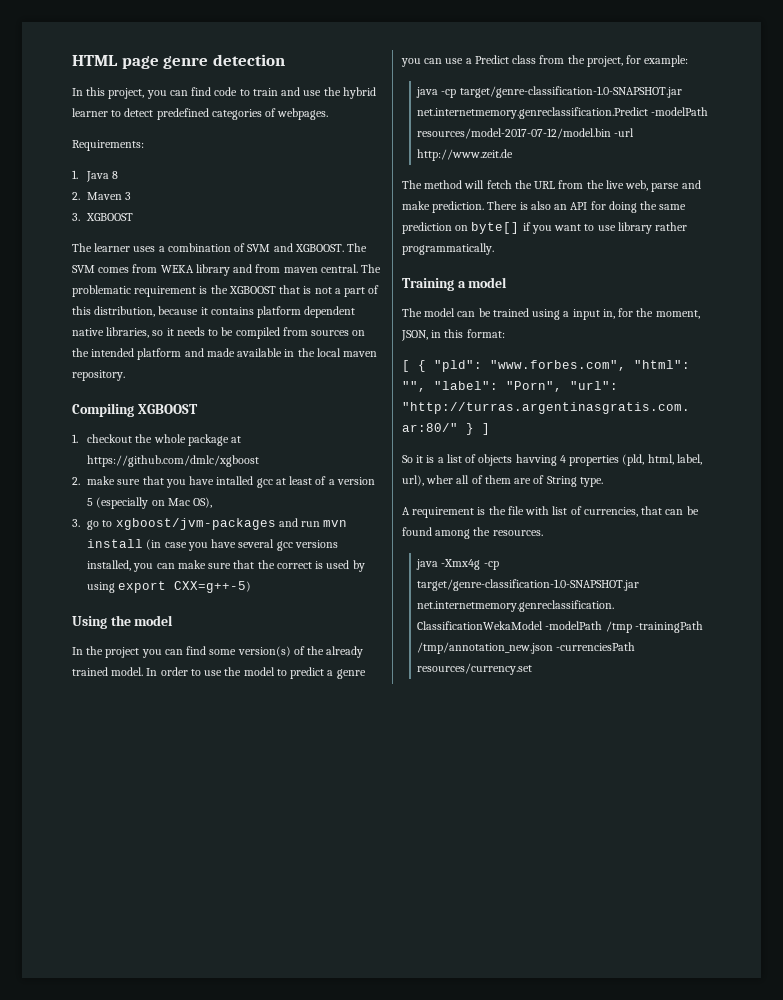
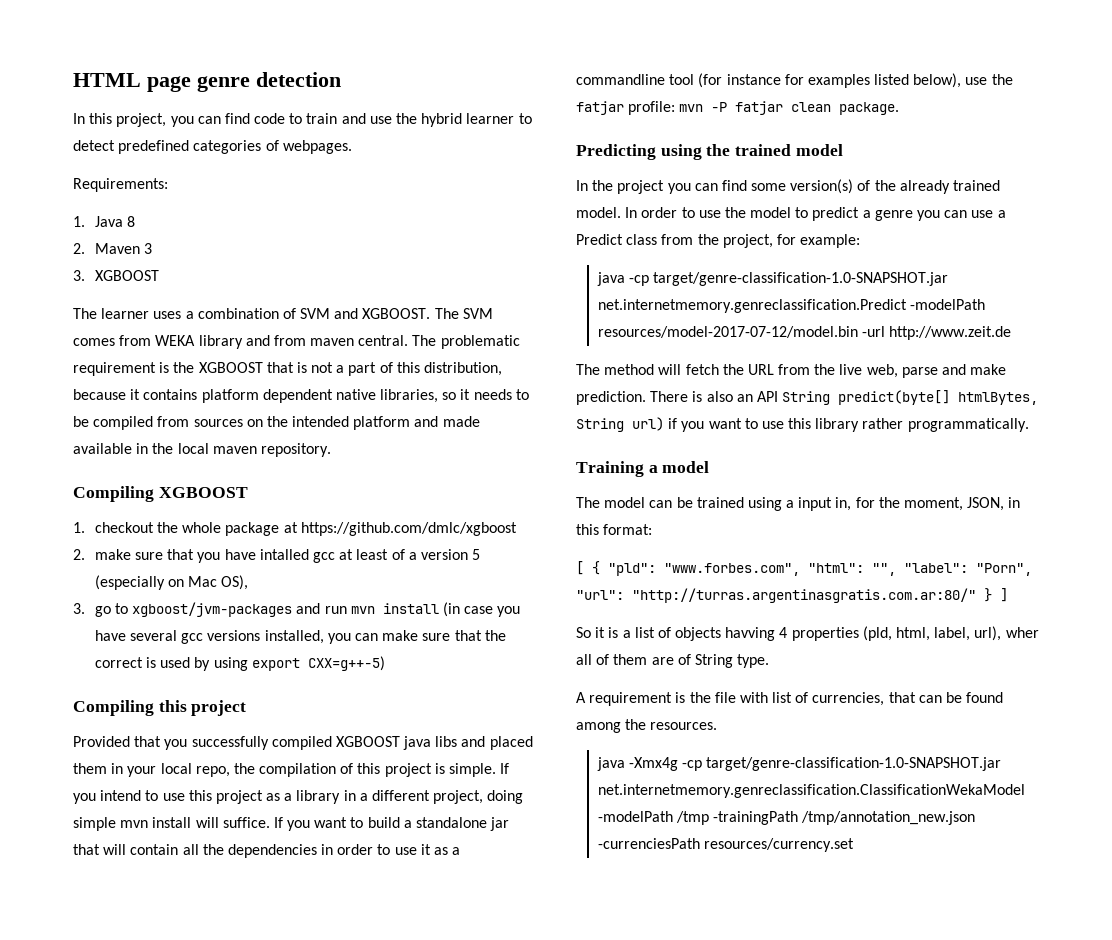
- Using the model
+ Compiling this project
+ Provided that you successfully compiled XGBOOST java libs and placed them in your local repo, the compilation of this project is simple. If you intend to use this project as a library in a different project, doing simple mvn install will suffice. If you want to build a standalone jar that will contain all the dependencies in order to use it as a commandline tool (for instance for examples listed below), use the fatjar profile: mvn -P fatjar clean package.
+ Predicting using the trained model
- There is also an API for doing the same prediction on byte[] if you want to use library rather programmatically.
+ There is also an API String predict(byte[] htmlBytes, String url) if you want to use this library rather programmatically.

